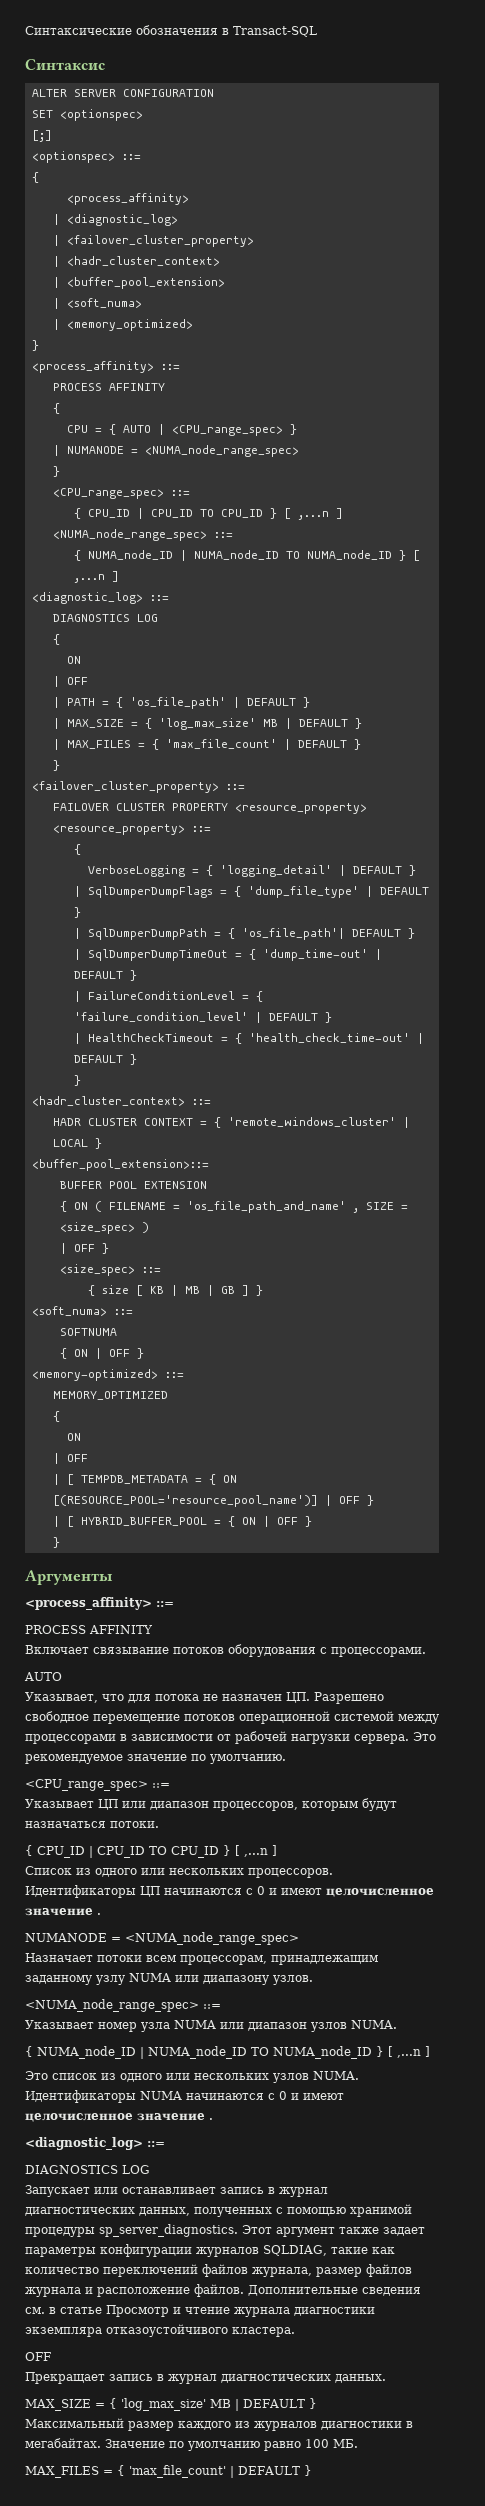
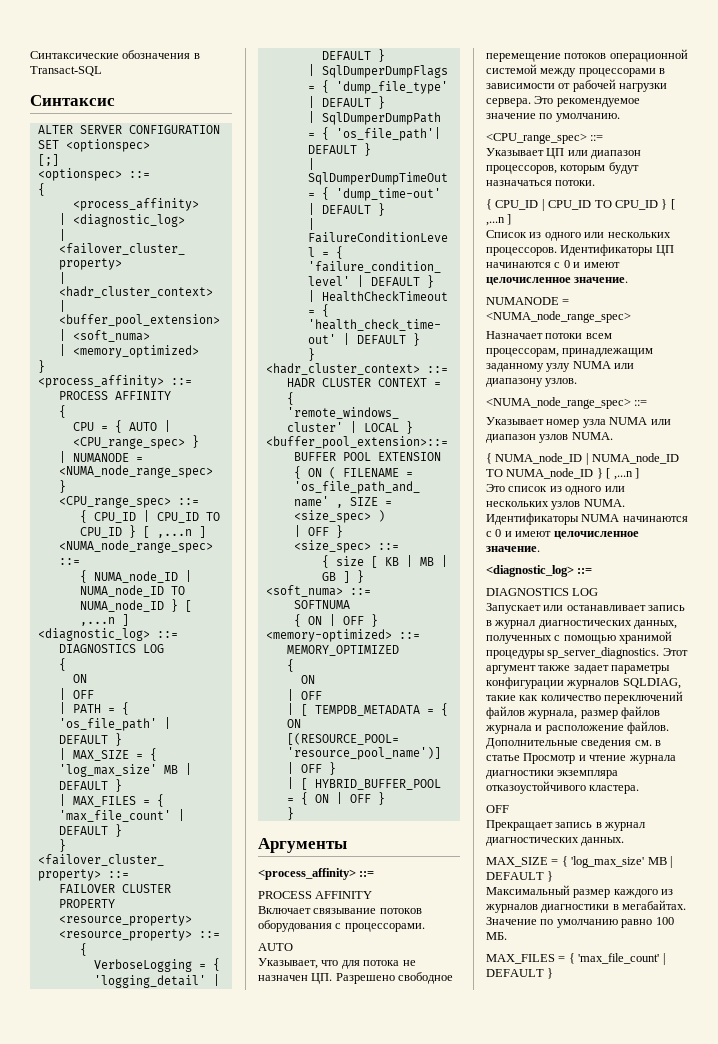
- Идентификаторы ЦП начинаются с 0 и имеют целочисленное значение .
+ Идентификаторы ЦП начинаются с 0 и имеют целочисленное значение.
- Идентификаторы NUMA начинаются с 0 и имеют целочисленное значение .
+ Идентификаторы NUMA начинаются с 0 и имеют целочисленное значение.

